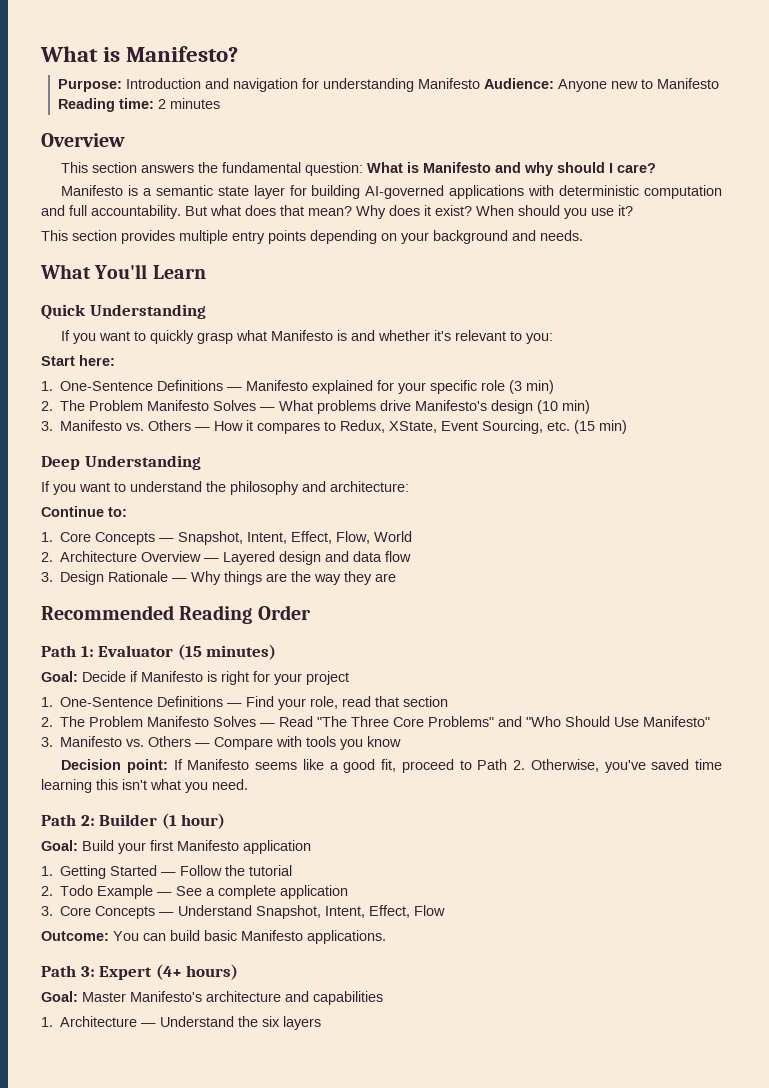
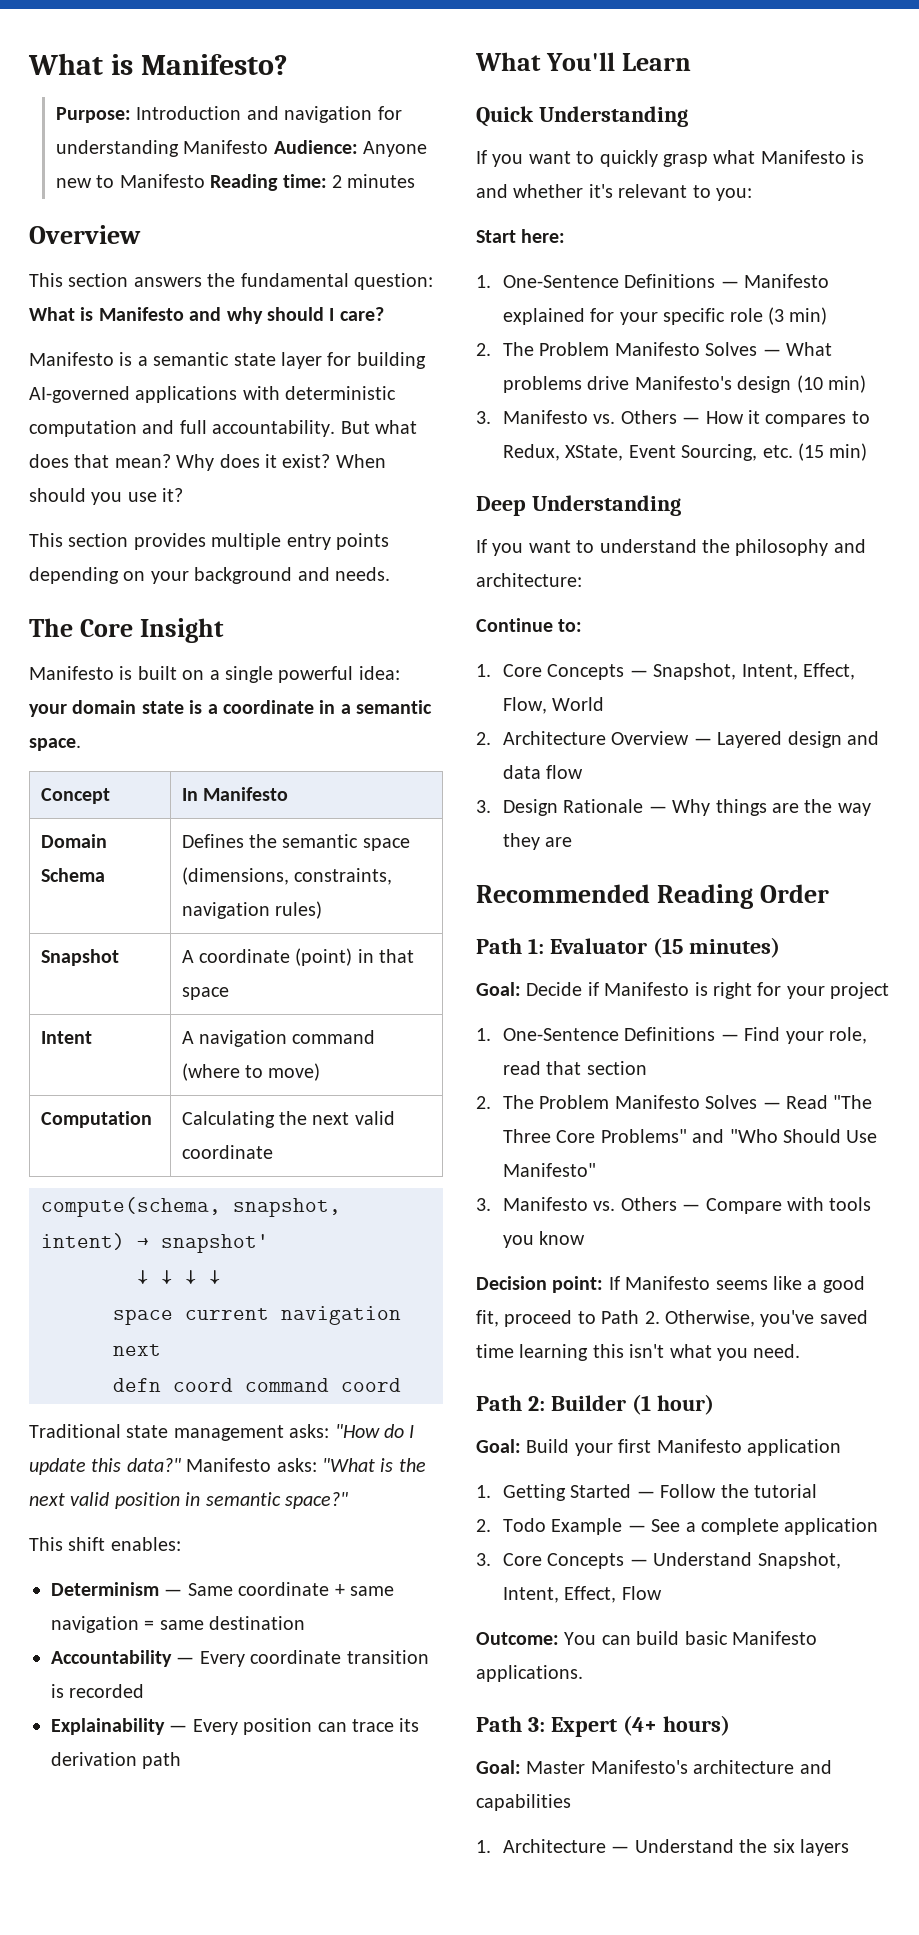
+ The Core Insight
+ Manifesto is built on a single powerful idea: your domain state is a coordinate in a semantic space.
+ Concept | In Manifesto
+ Domain Schema | Defines the semantic space (dimensions, constraints, navigation rules)
+ Snapshot | A coordinate (point) in that space
+ Intent | A navigation command (where to move)
+ Computation | Calculating the next valid coordinate
+ compute(schema, snapshot, intent) → snapshot'
+ ↓ ↓ ↓ ↓
+ space current navigation next
+ defn coord command coord
+ Traditional state management asks: "How do I update this data?" Manifesto asks: "What is the next valid position in semantic space?"
+ This shift enables:
+ Determinism — Same coordinate + same navigation = same destination
+ Accountability — Every coordinate transition is recorded
+ Explainability — Every position can trace its derivation path

